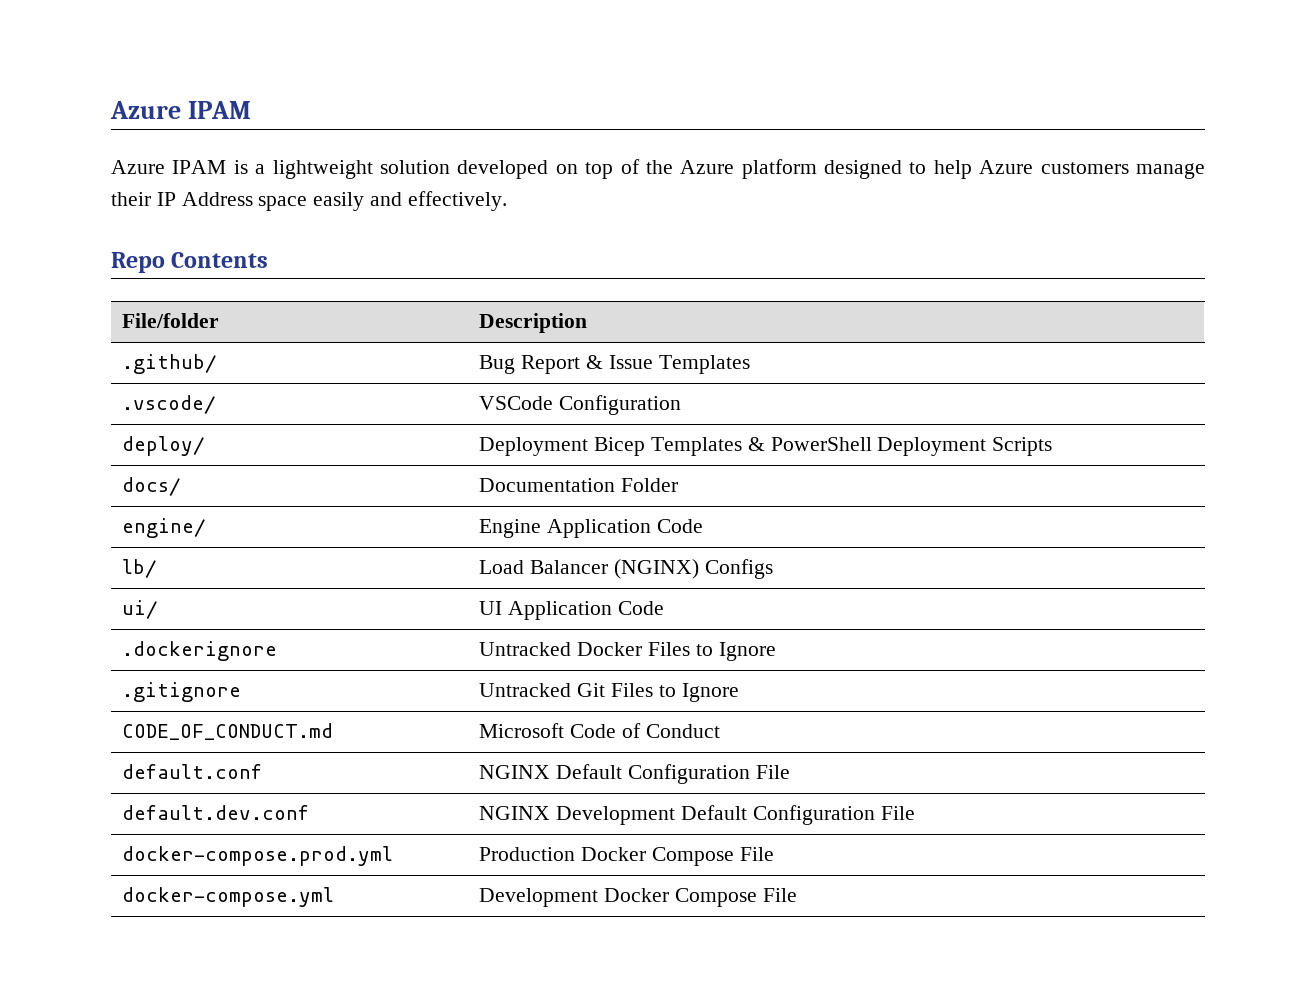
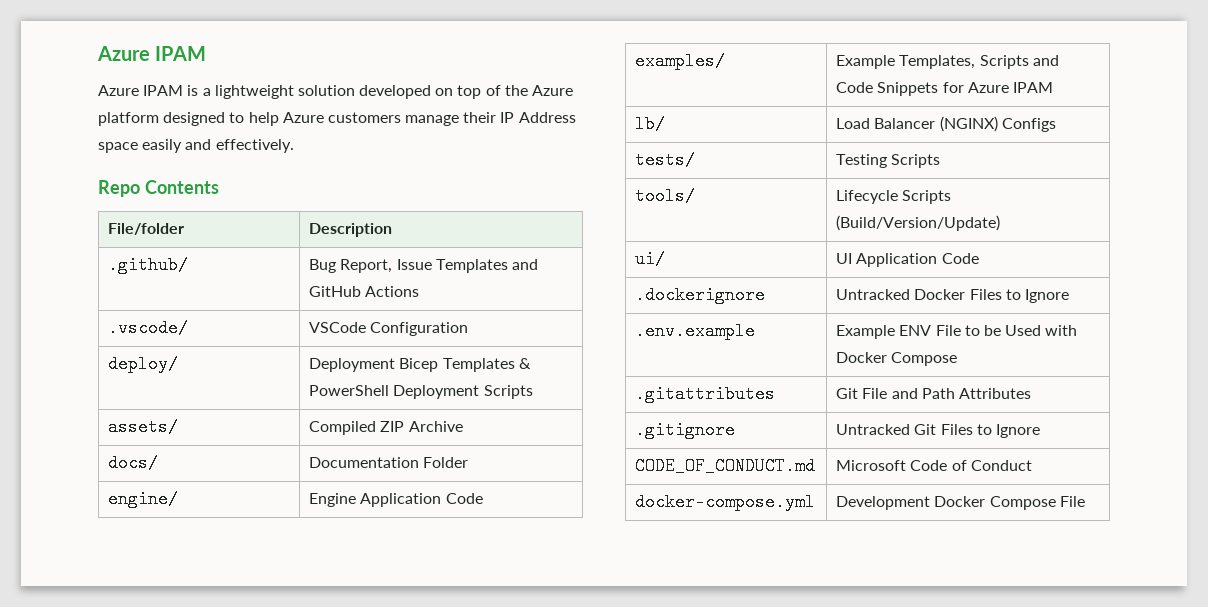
- .github/ | Bug Report & Issue Templates
+ .github/ | Bug Report, Issue Templates and GitHub Actions
+ assets/ | Compiled ZIP Archive
+ examples/ | Example Templates, Scripts and Code Snippets for Azure IPAM
+ tests/ | Testing Scripts
+ tools/ | Lifecycle Scripts (Build/Version/Update)
+ .env.example | Example ENV File to be Used with Docker Compose
+ .gitattributes | Git File and Path Attributes
- default.conf | NGINX Default Configuration File
- default.dev.conf | NGINX Development Default Configuration File
- docker-compose.prod.yml | Production Docker Compose File

